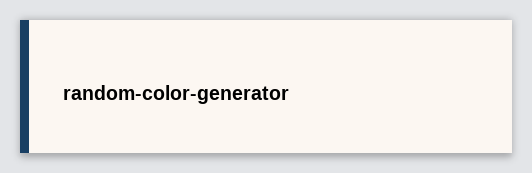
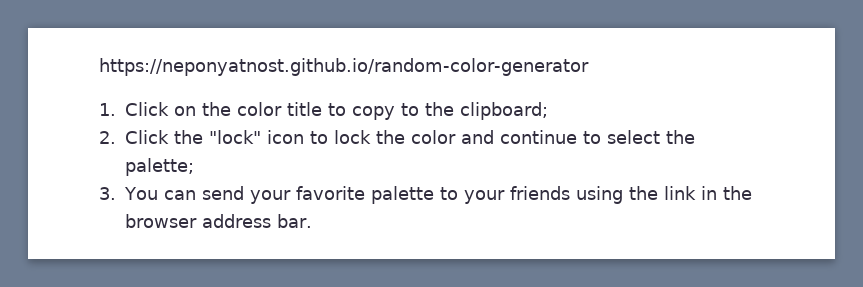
- random-color-generator
+ https://neponyatnost.github.io/random-color-generator
+ 1. Click on the color title to copy to the clipboard;
+ 2. Click the "lock" icon to lock the color and continue to select the palette;
+ 3. You can send your favorite palette to your friends using the link in the browser address bar.

